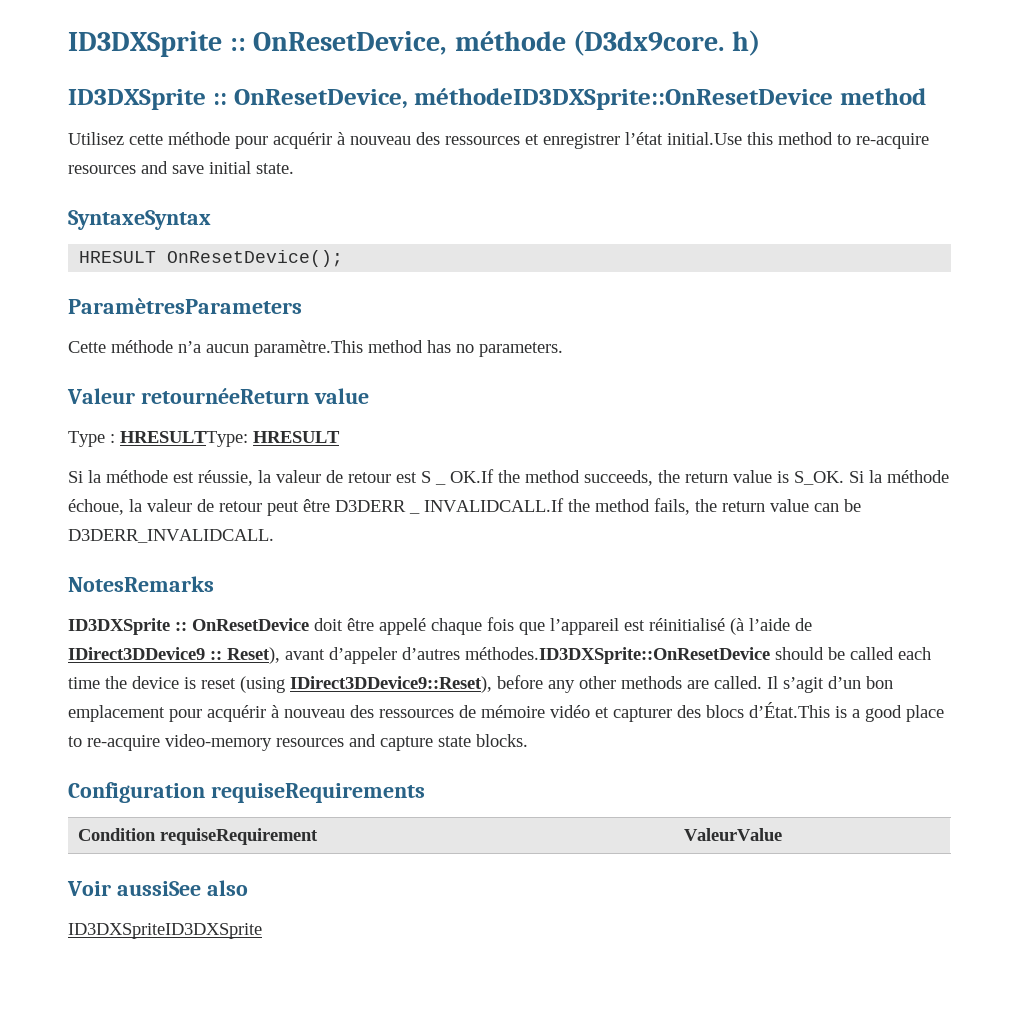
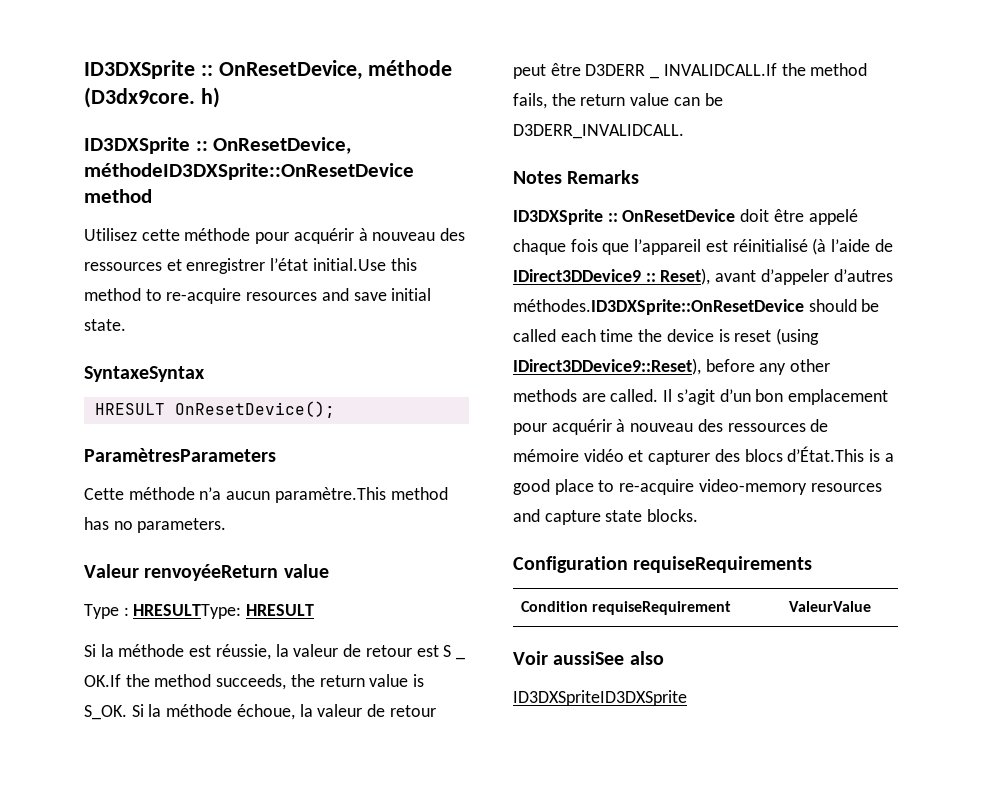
- Valeur retournéeReturn value
+ Valeur renvoyéeReturn value
- NotesRemarks
+ Notes Remarks

